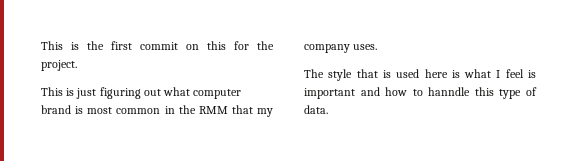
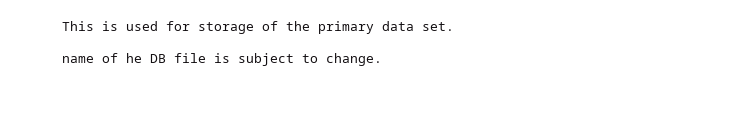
- This is the first commit on this for the project.
- This is just figuring out what computer brand is most common in the RMM that my company uses.
- The style that is used here is what I feel is important and how to hanndle this type of data.
+ This is used for storage of the primary data set.
+ name of he DB file is subject to change.

